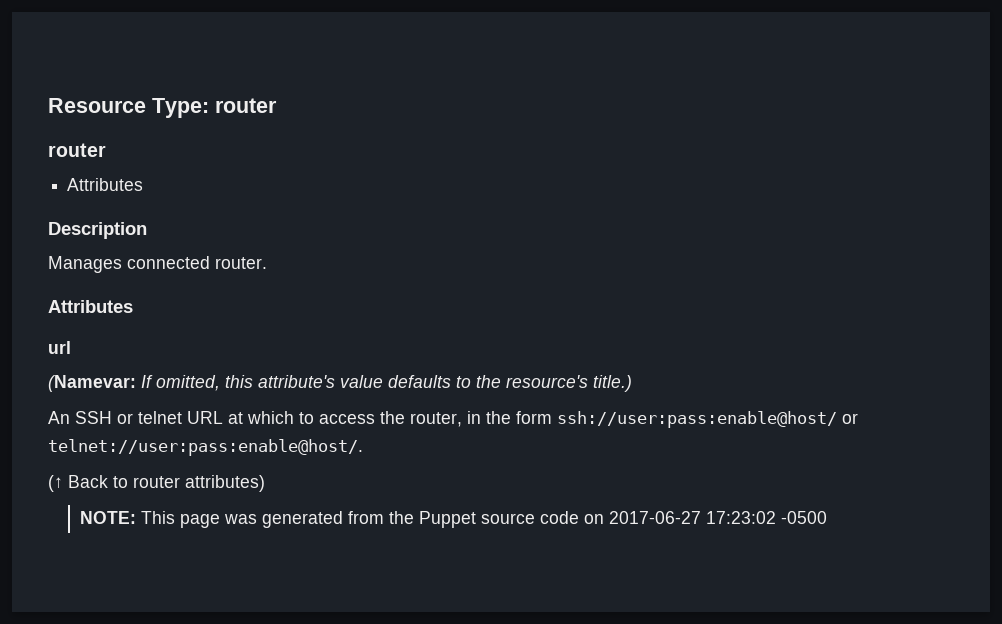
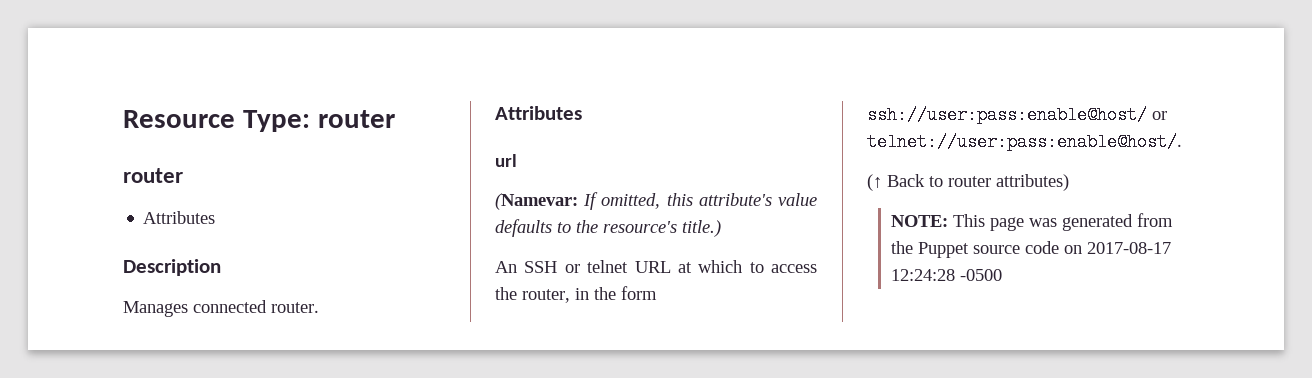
- NOTE: This page was generated from the Puppet source code on 2017-06-27 17:23:02 -0500
+ NOTE: This page was generated from the Puppet source code on 2017-08-17 12:24:28 -0500

